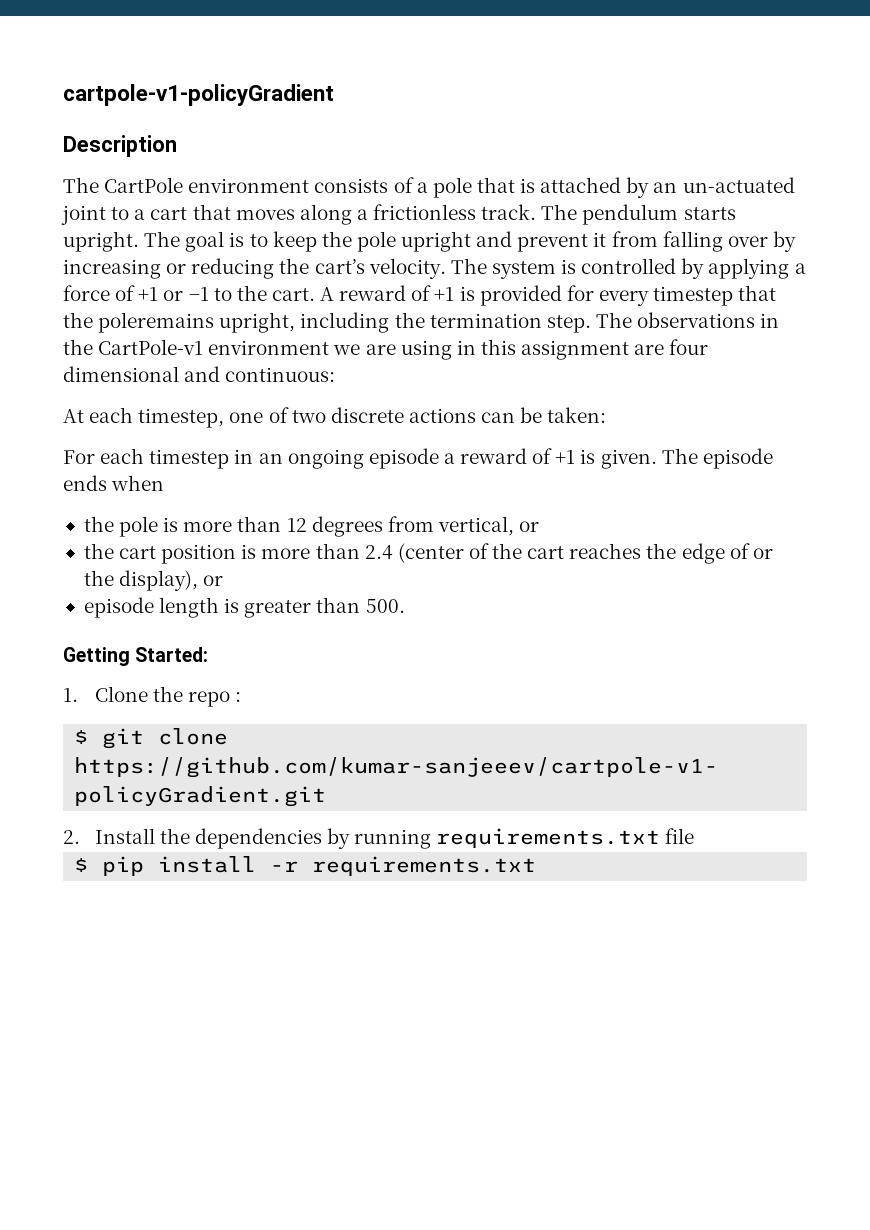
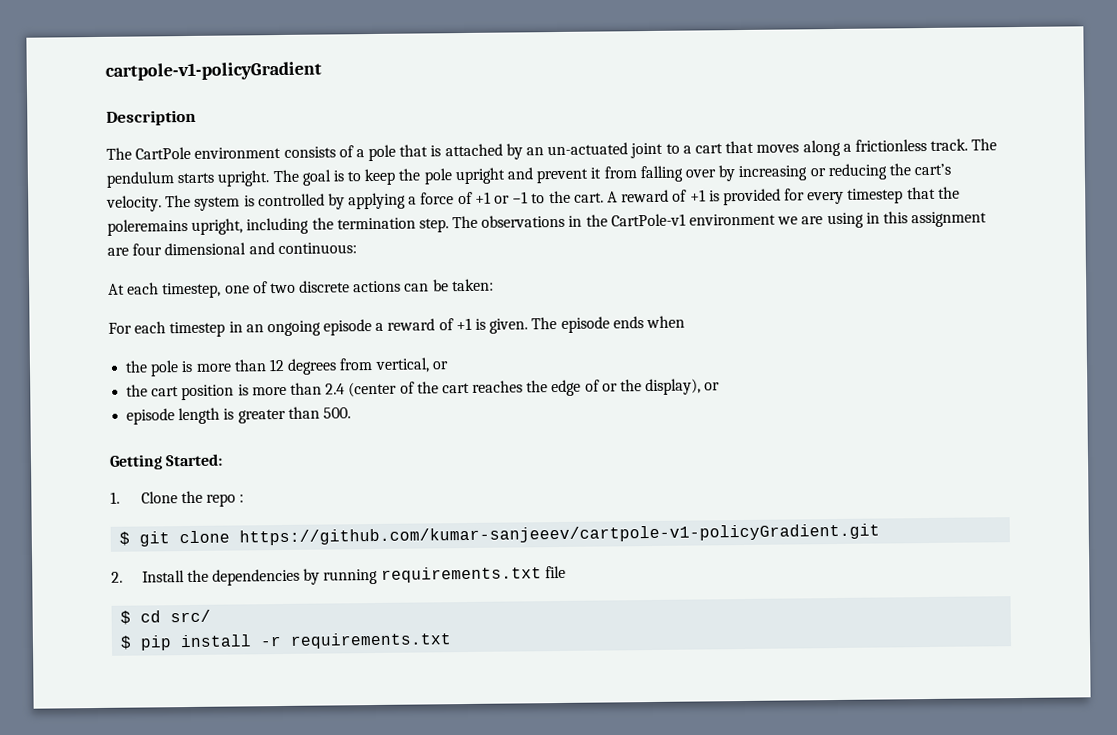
+ $ cd src/

